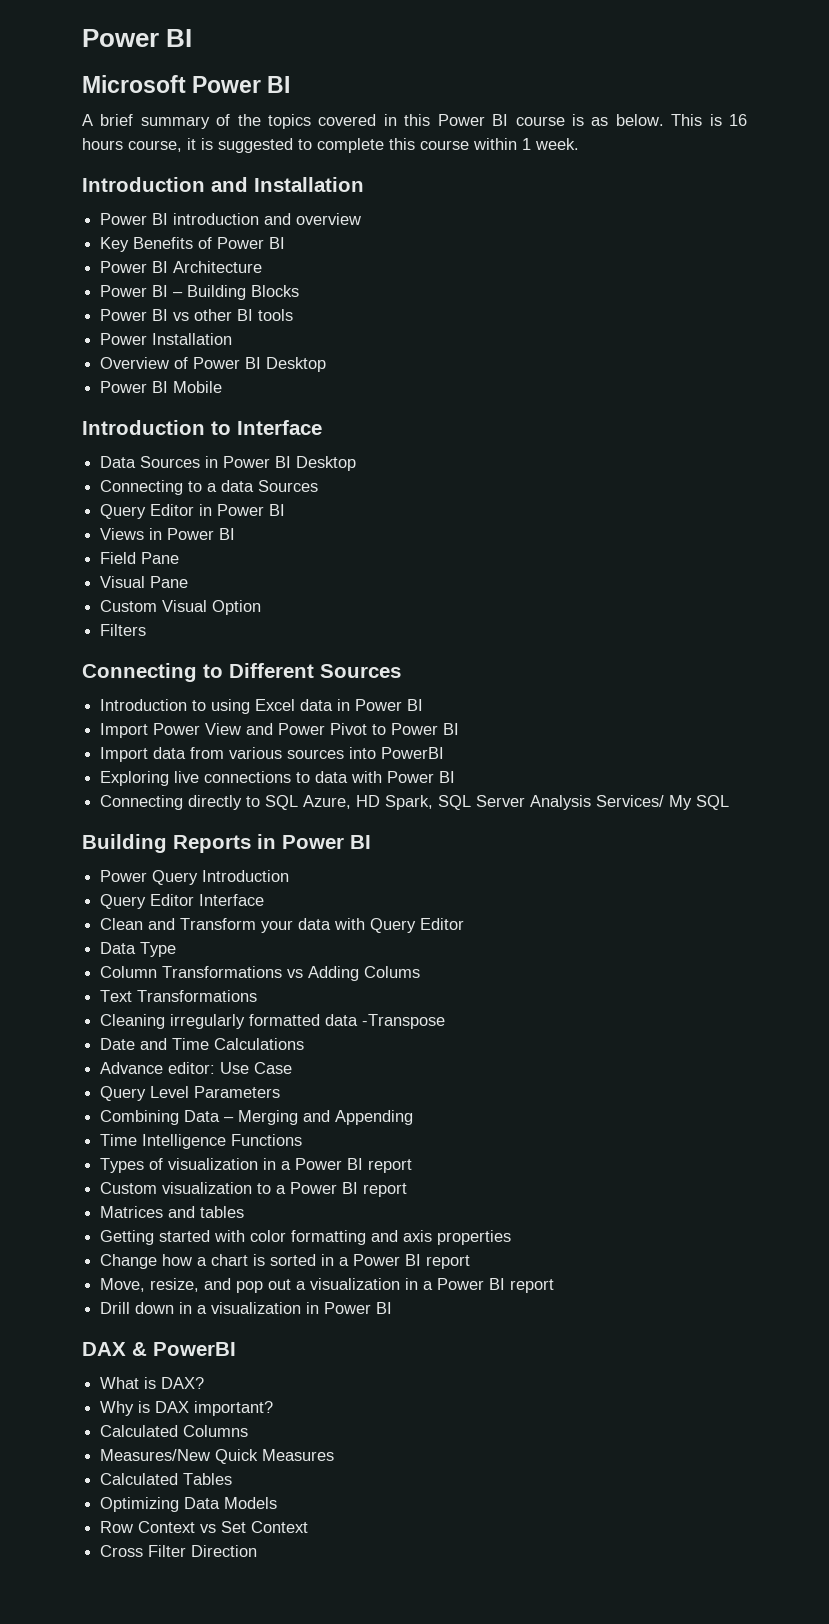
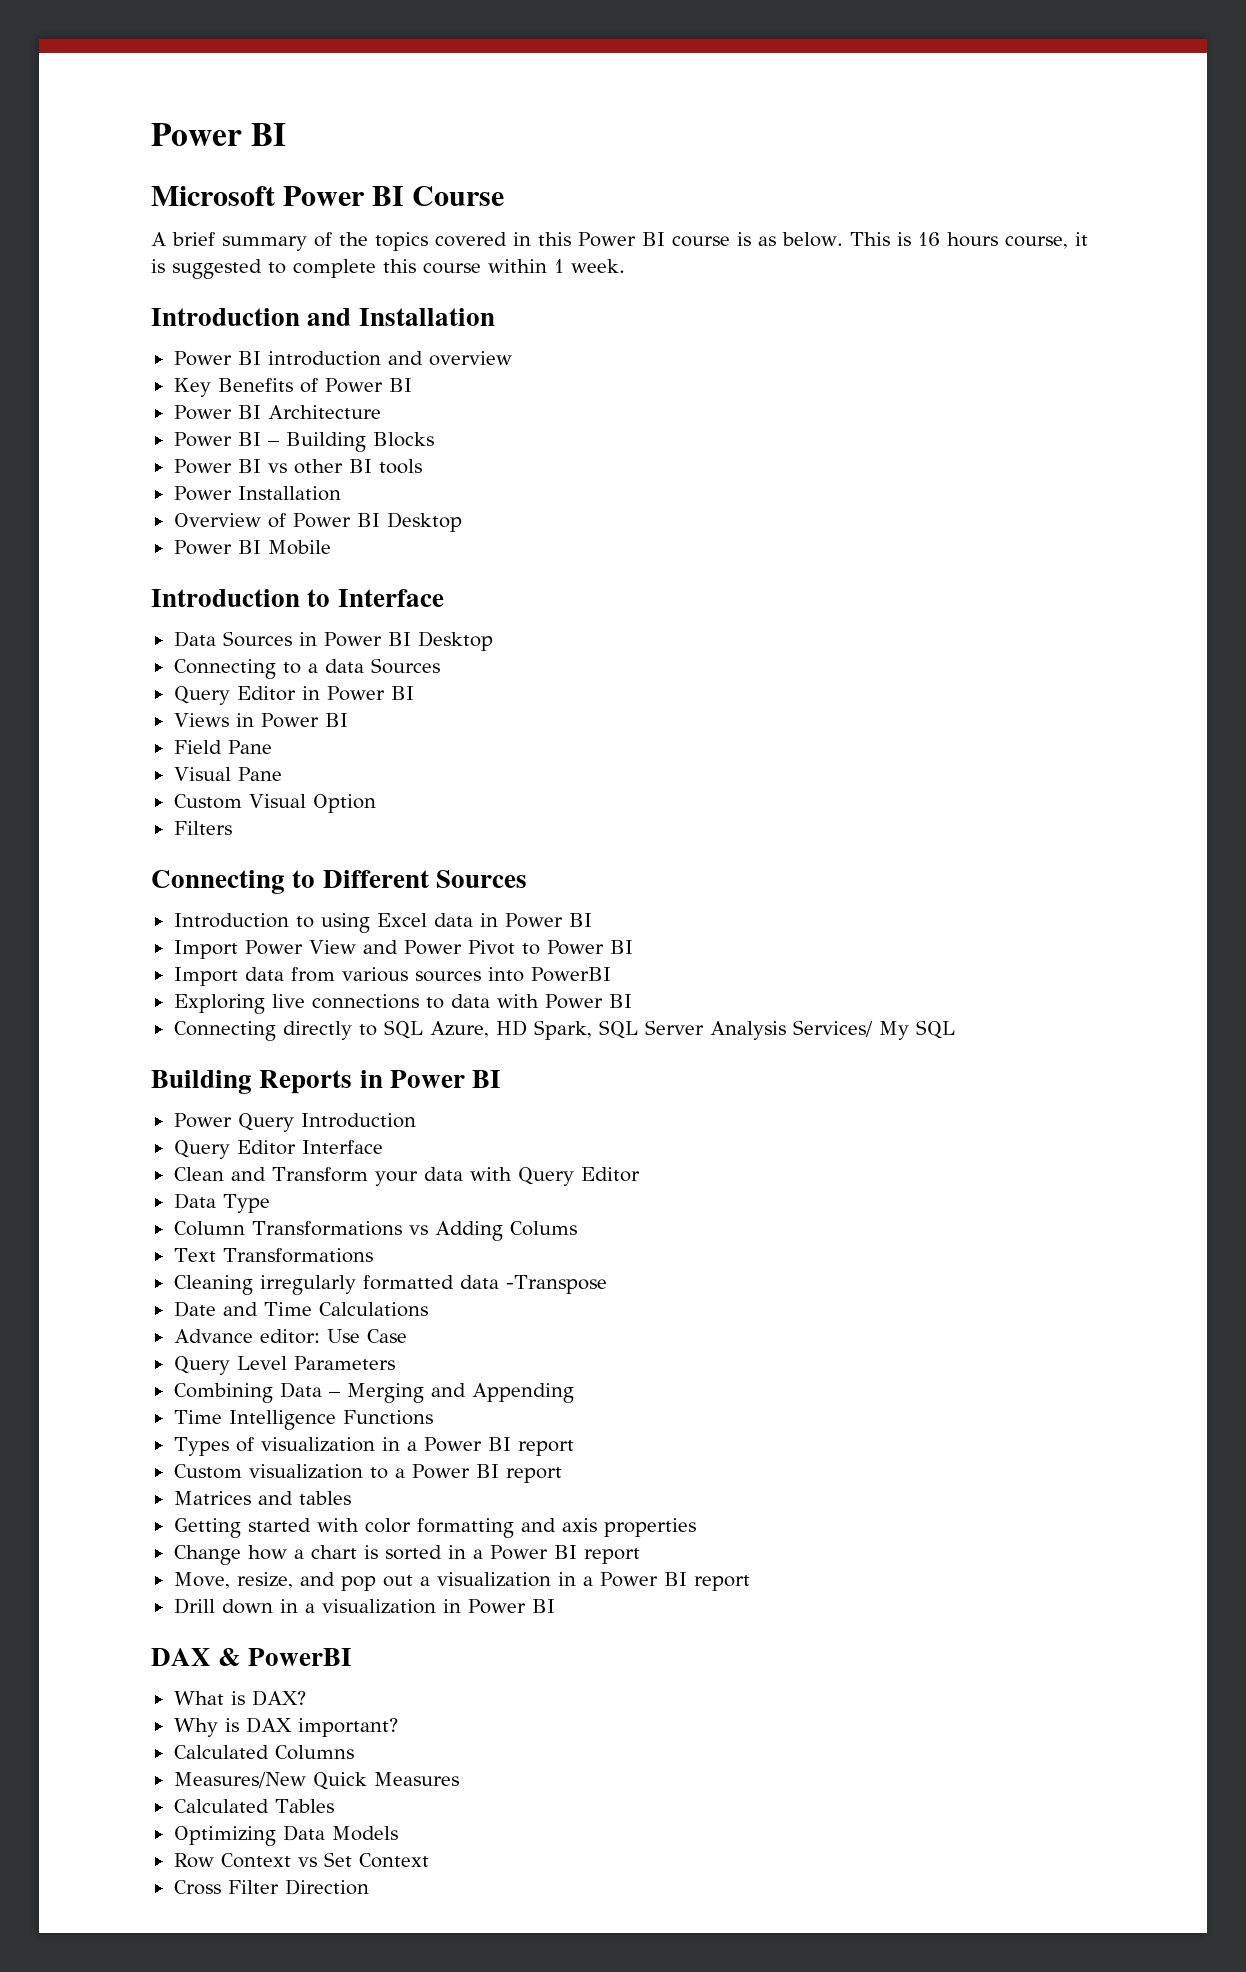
- Microsoft Power BI
+ Microsoft Power BI Course

